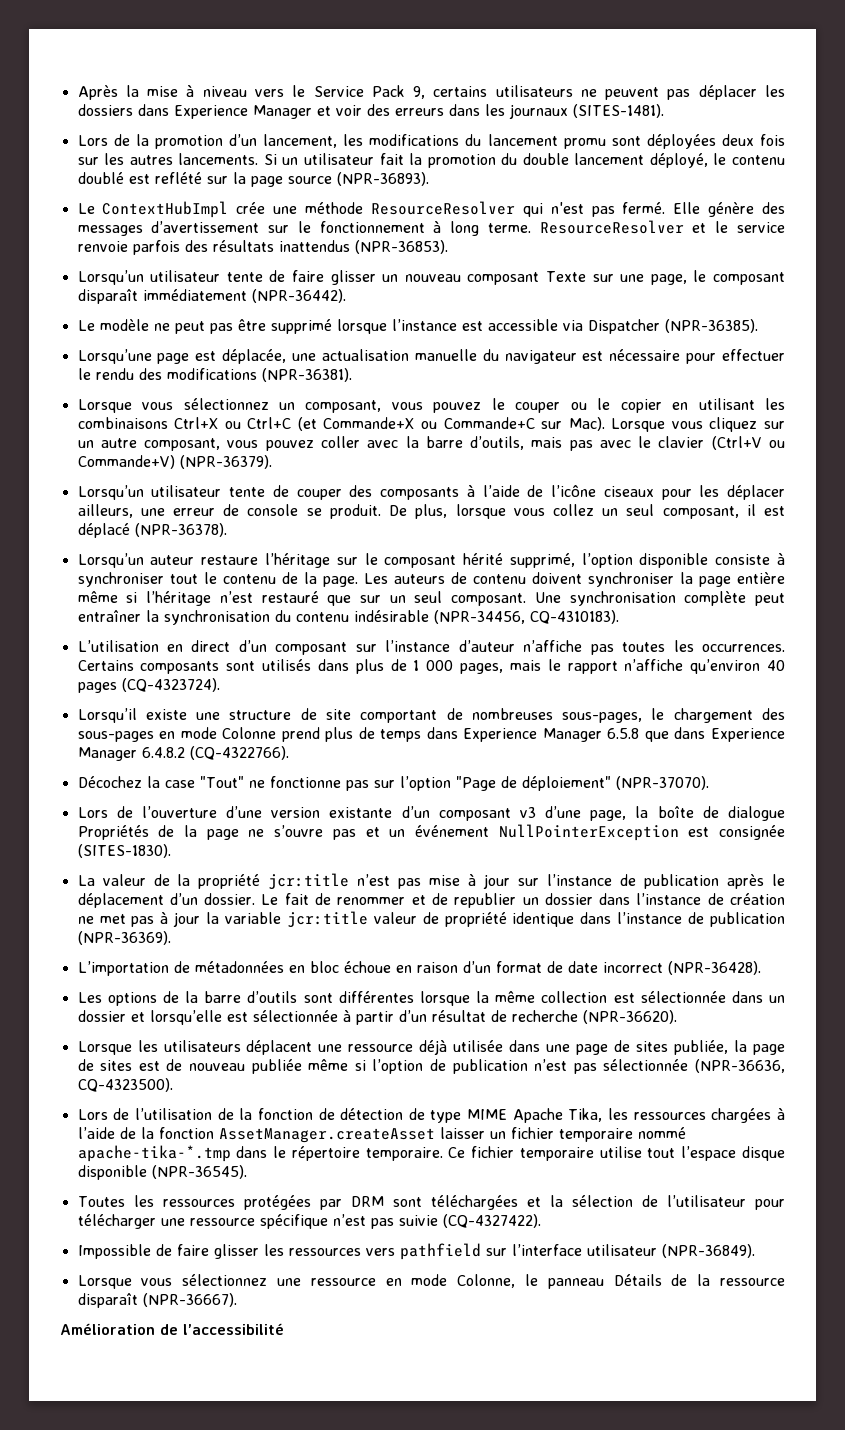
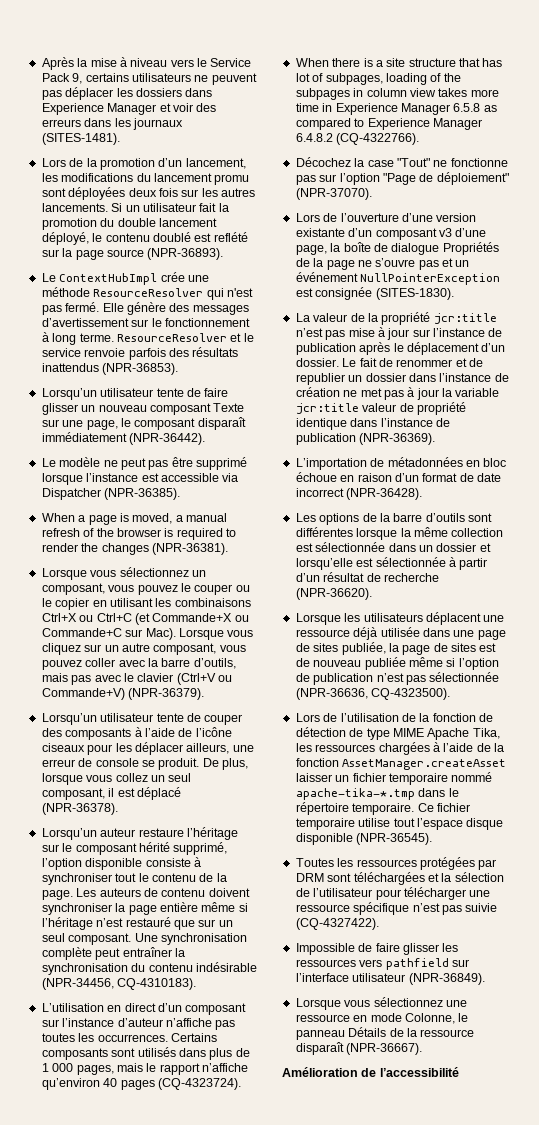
- Lorsqu’une page est déplacée, une actualisation manuelle du navigateur est nécessaire pour effectuer le rendu des modifications (NPR-36381).
+ When a page is moved, a manual refresh of the browser is required to render the changes (NPR-36381).
- Lorsqu’il existe une structure de site comportant de nombreuses sous-pages, le chargement des sous-pages en mode Colonne prend plus de temps dans Experience Manager 6.5.8 que dans Experience Manager 6.4.8.2 (CQ-4322766).
+ When there is a site structure that has lot of subpages, loading of the subpages in column view takes more time in Experience Manager 6.5.8 as compared to Experience Manager 6.4.8.2 (CQ-4322766).

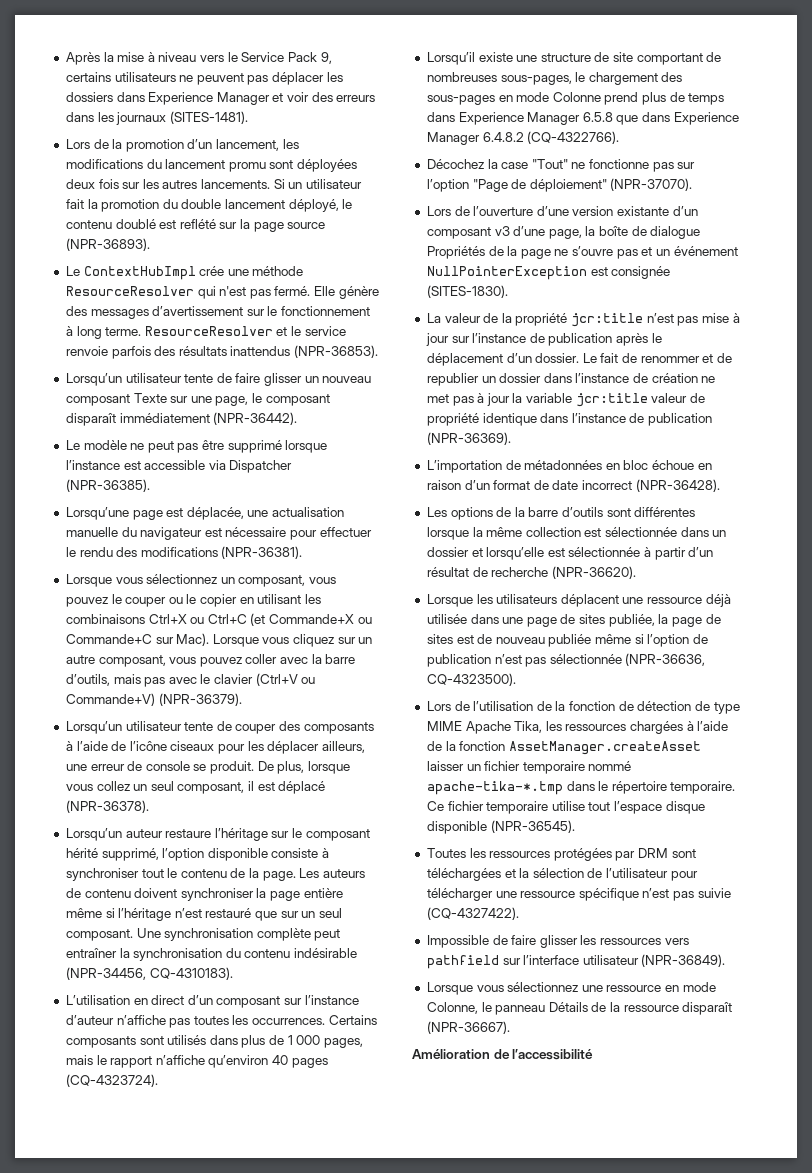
- When a page is moved, a manual refresh of the browser is required to render the changes (NPR-36381).
+ Lorsqu’une page est déplacée, une actualisation manuelle du navigateur est nécessaire pour effectuer le rendu des modifications (NPR-36381).
- When there is a site structure that has lot of subpages, loading of the subpages in column view takes more time in Experience Manager 6.5.8 as compared to Experience Manager 6.4.8.2 (CQ-4322766).
+ Lorsqu’il existe une structure de site comportant de nombreuses sous-pages, le chargement des sous-pages en mode Colonne prend plus de temps dans Experience Manager 6.5.8 que dans Experience Manager 6.4.8.2 (CQ-4322766).

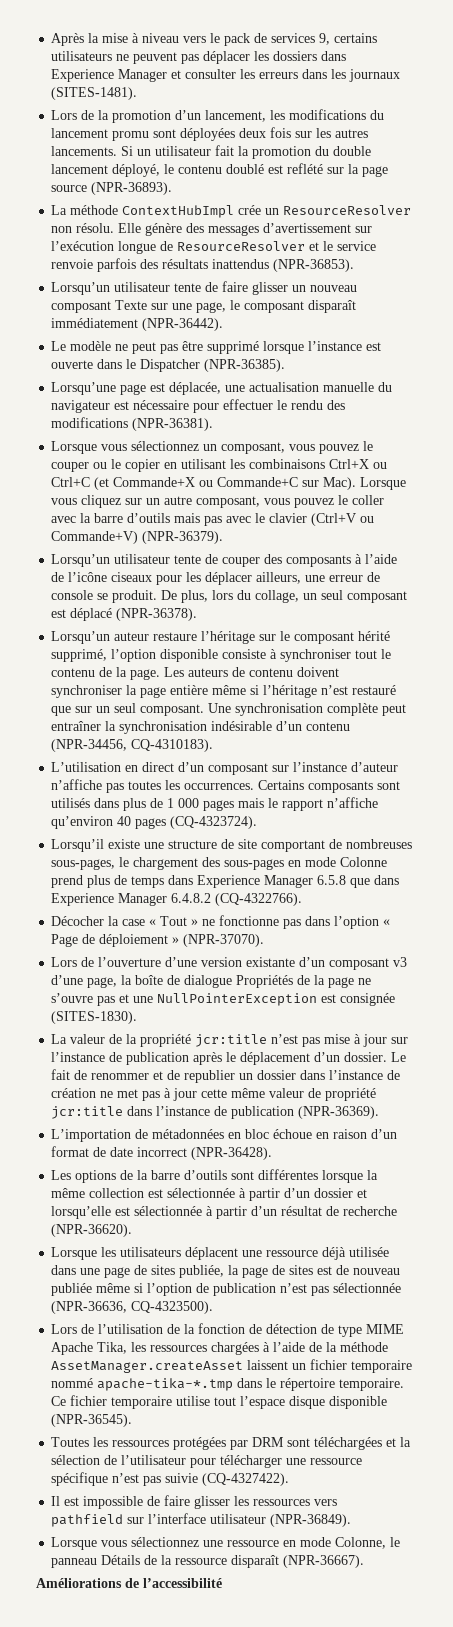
- Après la mise à niveau vers le Service Pack 9, certains utilisateurs ne peuvent pas déplacer les dossiers dans Experience Manager et voir des erreurs dans les journaux (SITES-1481).
+ Après la mise à niveau vers le pack de services 9, certains utilisateurs ne peuvent pas déplacer les dossiers dans Experience Manager et consulter les erreurs dans les journaux (SITES-1481).
- Le ContextHubImpl crée une méthode ResourceResolver qui n'est pas fermé.
+ La méthode ContextHubImpl crée un ResourceResolver non résolu.
- Elle génère des messages d’avertissement sur le fonctionnement à long terme. ResourceResolver et le service renvoie parfois des résultats inattendus (NPR-36853).
+ Elle génère des messages d’avertissement sur l’exécution longue de ResourceResolver et le service renvoie parfois des résultats inattendus (NPR-36853).
- Le modèle ne peut pas être supprimé lorsque l’instance est accessible via Dispatcher (NPR-36385).
+ Le modèle ne peut pas être supprimé lorsque l’instance est ouverte dans le Dispatcher (NPR-36385).
- Lorsque vous cliquez sur un autre composant, vous pouvez coller avec la barre d’outils, mais pas avec le clavier (Ctrl+V ou Commande+V) (NPR-36379).
+ Lorsque vous cliquez sur un autre composant, vous pouvez le coller avec la barre d’outils mais pas avec le clavier (Ctrl+V ou Commande+V) (NPR-36379).
- De plus, lorsque vous collez un seul composant, il est déplacé (NPR-36378).
+ De plus, lors du collage, un seul composant est déplacé (NPR-36378).
- Une synchronisation complète peut entraîner la synchronisation du contenu indésirable (NPR-34456, CQ-4310183).
+ Une synchronisation complète peut entraîner la synchronisation indésirable d’un contenu (NPR-34456, CQ-4310183).
- Certains composants sont utilisés dans plus de 1 000 pages, mais le rapport n’affiche qu’environ 40 pages (CQ-4323724).
+ Certains composants sont utilisés dans plus de 1 000 pages mais le rapport n’affiche qu’environ 40 pages (CQ-4323724).
- Décochez la case "Tout" ne fonctionne pas sur l’option "Page de déploiement" (NPR-37070).
+ Décocher la case « Tout » ne fonctionne pas dans l’option « Page de déploiement » (NPR-37070).
- Lors de l’ouverture d’une version existante d’un composant v3 d’une page, la boîte de dialogue Propriétés de la page ne s’ouvre pas et un événement NullPointerException est consignée (SITES-1830).
+ Lors de l’ouverture d’une version existante d’un composant v3 d’une page, la boîte de dialogue Propriétés de la page ne s’ouvre pas et une NullPointerException est consignée (SITES-1830).
- Le fait de renommer et de republier un dossier dans l’instance de création ne met pas à jour la variable jcr:title valeur de propriété identique dans l’instance de publication (NPR-36369).
+ Le fait de renommer et de republier un dossier dans l’instance de création ne met pas à jour cette même valeur de propriété jcr:title dans l’instance de publication (NPR-36369).
- Les options de la barre d’outils sont différentes lorsque la même collection est sélectionnée dans un dossier et lorsqu’elle est sélectionnée à partir d’un résultat de recherche (NPR-36620).
+ Les options de la barre d’outils sont différentes lorsque la même collection est sélectionnée à partir d’un dossier et lorsqu’elle est sélectionnée à partir d’un résultat de recherche (NPR-36620).
- Lors de l’utilisation de la fonction de détection de type MIME Apache Tika, les ressources chargées à l’aide de la fonction AssetManager.createAsset laisser un fichier temporaire nommé apache-tika-*.tmp dans le répertoire temporaire.
+ Lors de l’utilisation de la fonction de détection de type MIME Apache Tika, les ressources chargées à l’aide de la méthode AssetManager.createAsset laissent un fichier temporaire nommé apache-tika-*.tmp dans le répertoire temporaire.
- Impossible de faire glisser les ressources vers pathfield sur l’interface utilisateur (NPR-36849).
+ Il est impossible de faire glisser les ressources vers pathfield sur l’interface utilisateur (NPR-36849).
- Amélioration de l’accessibilité
+ Améliorations de l’accessibilité

